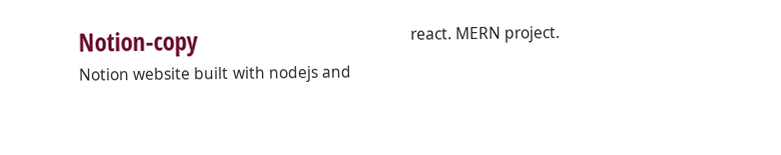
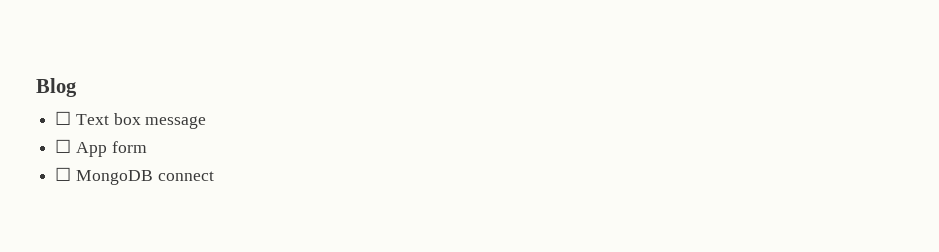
- Notion-copy
- Notion website built with nodejs and react. MERN project.
+ Blog
+ ☐ Text box message
+ ☐ App form
+ ☐ MongoDB connect

